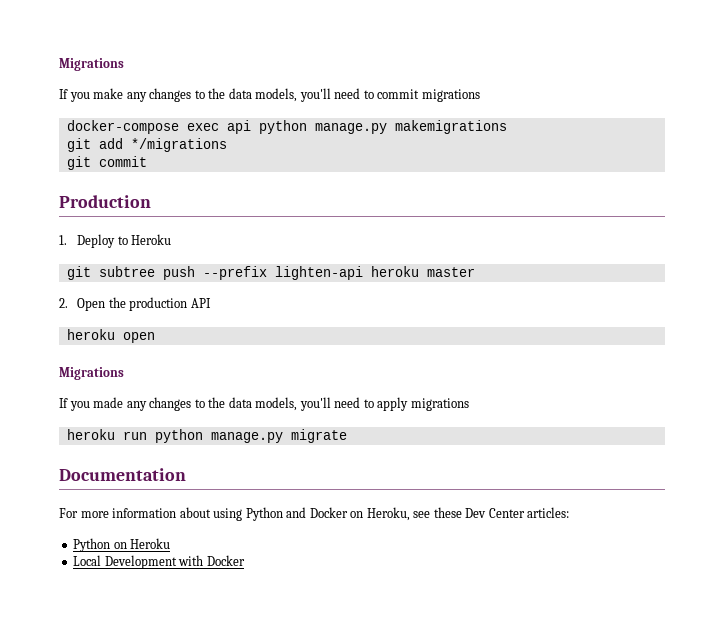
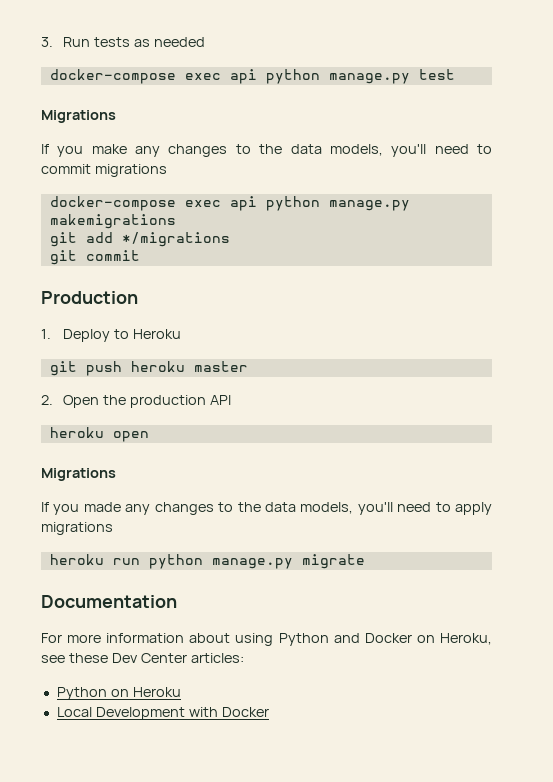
+ 3. Run tests as needed
+ docker-compose exec api python manage.py test
- git subtree push --prefix lighten-api heroku master
+ git push heroku master

